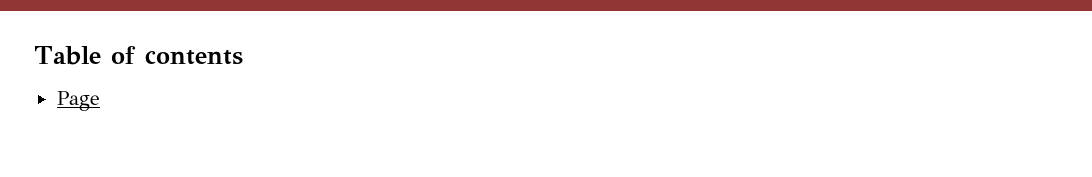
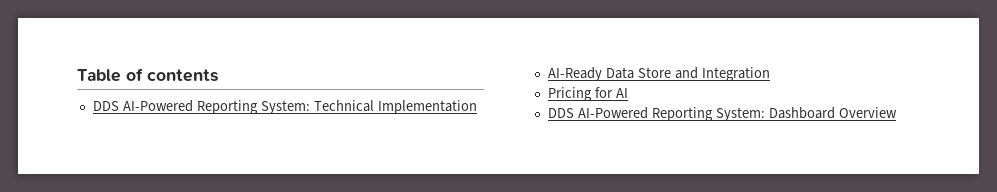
- Page
+ DDS AI-Powered Reporting System: Technical Implementation
+ AI-Ready Data Store and Integration
+ Pricing for AI
+ DDS AI-Powered Reporting System: Dashboard Overview

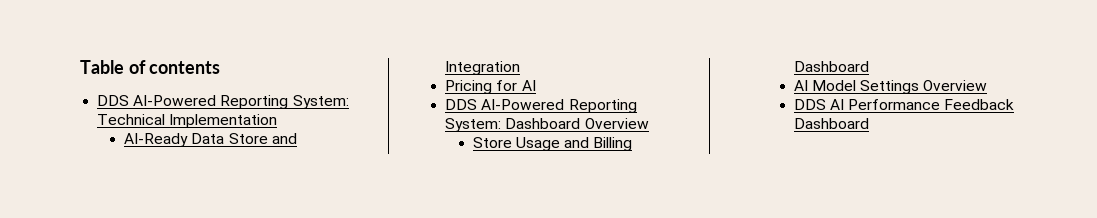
+ Store Usage and Billing Dashboard
+ AI Model Settings Overview
+ DDS AI Performance Feedback Dashboard

